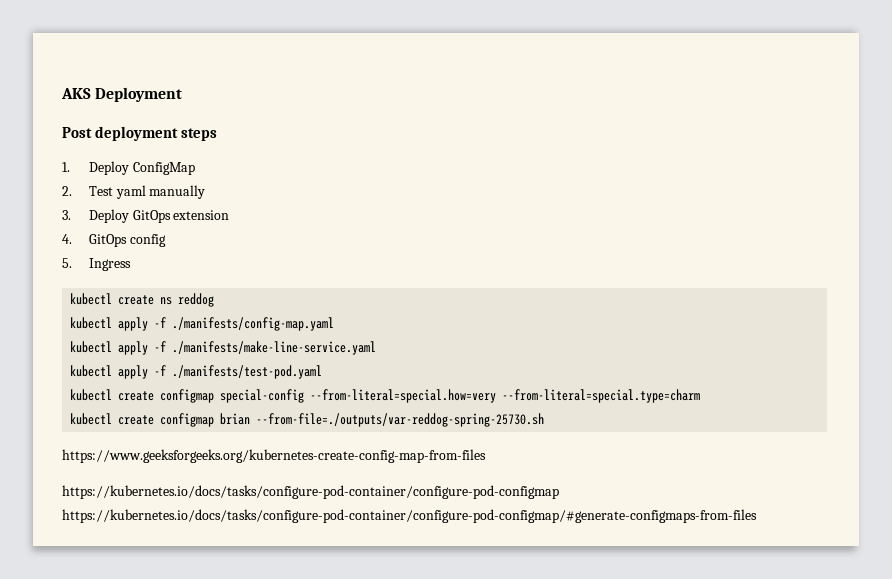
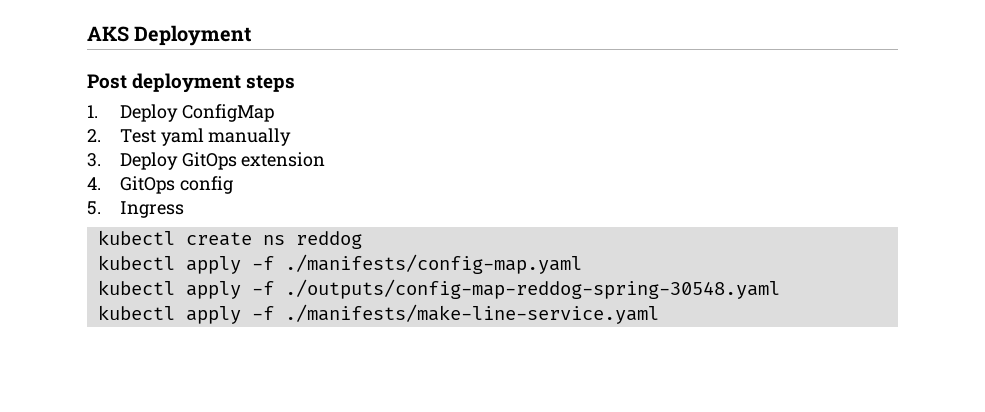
+ kubectl apply -f ./outputs/config-map-reddog-spring-30548.yaml
  kubectl apply -f ./manifests/make-line-service.yaml
- kubectl apply -f ./manifests/test-pod.yaml
- kubectl create configmap special-config --from-literal=special.how=very --from-literal=special.type=charm
- kubectl create configmap brian --from-file=./outputs/var-reddog-spring-25730.sh
- https://www.geeksforgeeks.org/kubernetes-create-config-map-from-files
- https://kubernetes.io/docs/tasks/configure-pod-container/configure-pod-configmap https://kubernetes.io/docs/tasks/configure-pod-container/configure-pod-configmap/#generate-configmaps-from-files

